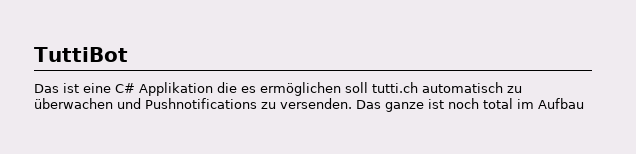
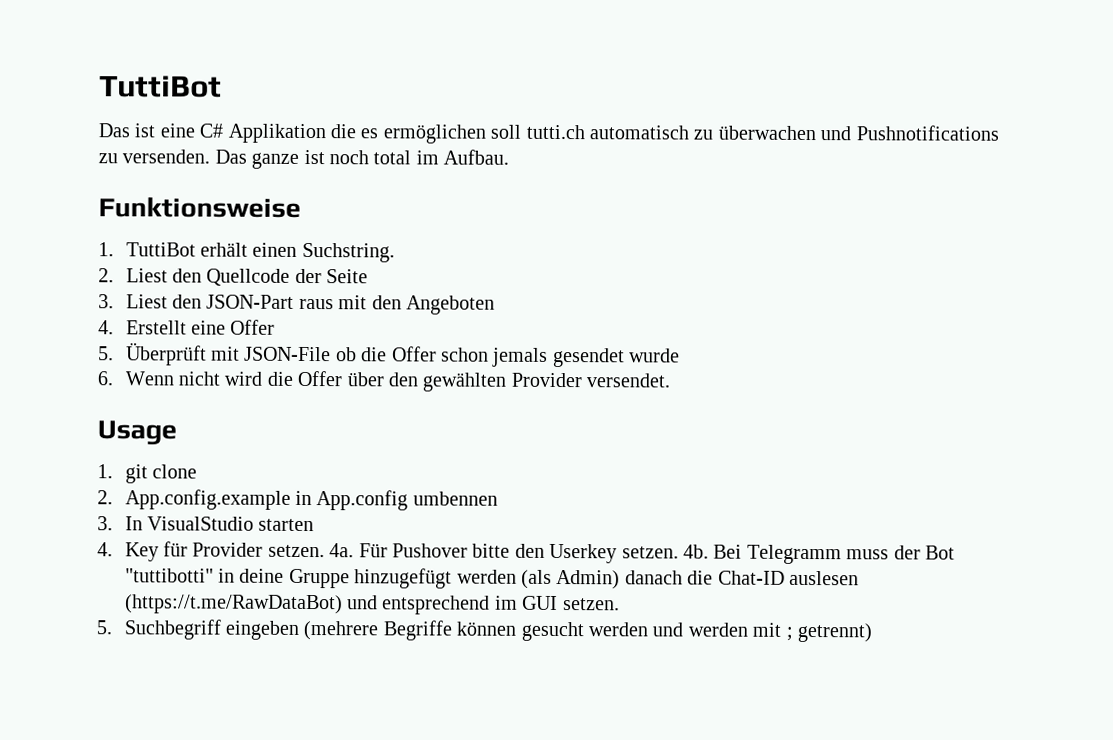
- Das ganze ist noch total im Aufbau
+ Das ganze ist noch total im Aufbau.
+ Funktionsweise
+ 1. TuttiBot erhält einen Suchstring.
+ 2. Liest den Quellcode der Seite
+ 3. Liest den JSON-Part raus mit den Angeboten
+ 4. Erstellt eine Offer
+ 5. Überprüft mit JSON-File ob die Offer schon jemals gesendet wurde
+ 6. Wenn nicht wird die Offer über den gewählten Provider versendet.
+ Usage
+ 1. git clone
+ 2. App.config.example in App.config umbennen
+ 3. In VisualStudio starten
+ 4. Key für Provider setzen. 4a. Für Pushover bitte den Userkey setzen. 4b. Bei Telegramm muss der Bot "tuttibotti" in deine Gruppe hinzugefügt werden (als Admin) danach die Chat-ID auslesen (https://t.me/RawDataBot) und entsprechend im GUI setzen.
+ 5. Suchbegriff eingeben (mehrere Begriffe können gesucht werden und werden mit ; getrennt)

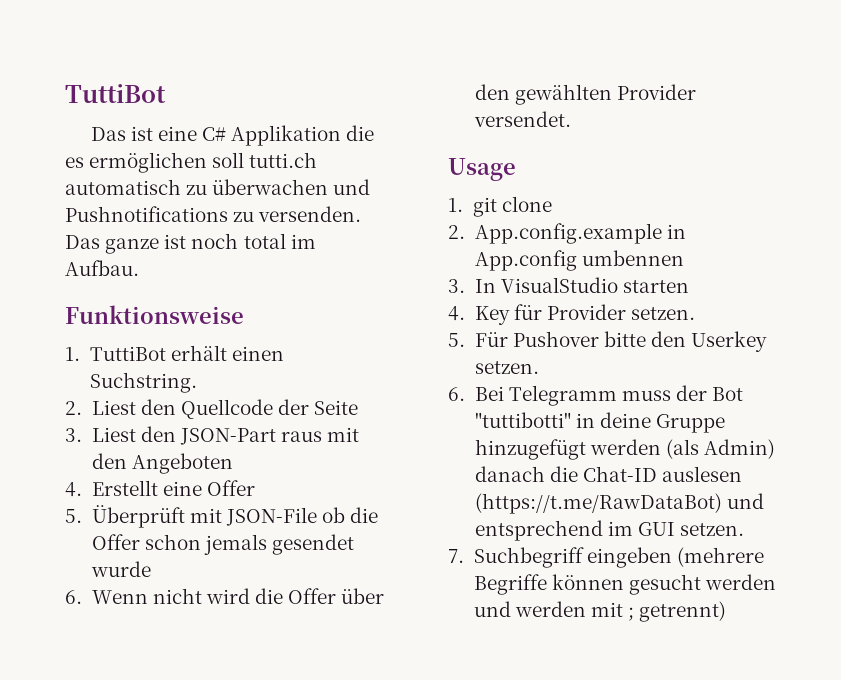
- 4. Key für Provider setzen. 4a. Für Pushover bitte den Userkey setzen. 4b. Bei Telegramm muss der Bot "tuttibotti" in deine Gruppe hinzugefügt werden (als Admin) danach die Chat-ID auslesen (https://t.me/RawDataBot) und entsprechend im GUI setzen.
+ 4. Key für Provider setzen.
+ 5. Für Pushover bitte den Userkey setzen.
+ 6. Bei Telegramm muss der Bot "tuttibotti" in deine Gruppe hinzugefügt werden (als Admin) danach die Chat-ID auslesen (https://t.me/RawDataBot) und entsprechend im GUI setzen.
- 5. Suchbegriff eingeben (mehrere Begriffe können gesucht werden und werden mit ; getrennt)
+ 7. Suchbegriff eingeben (mehrere Begriffe können gesucht werden und werden mit ; getrennt)

